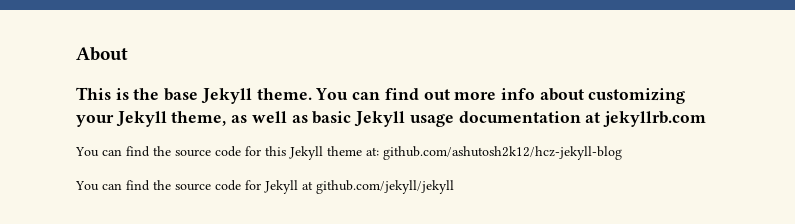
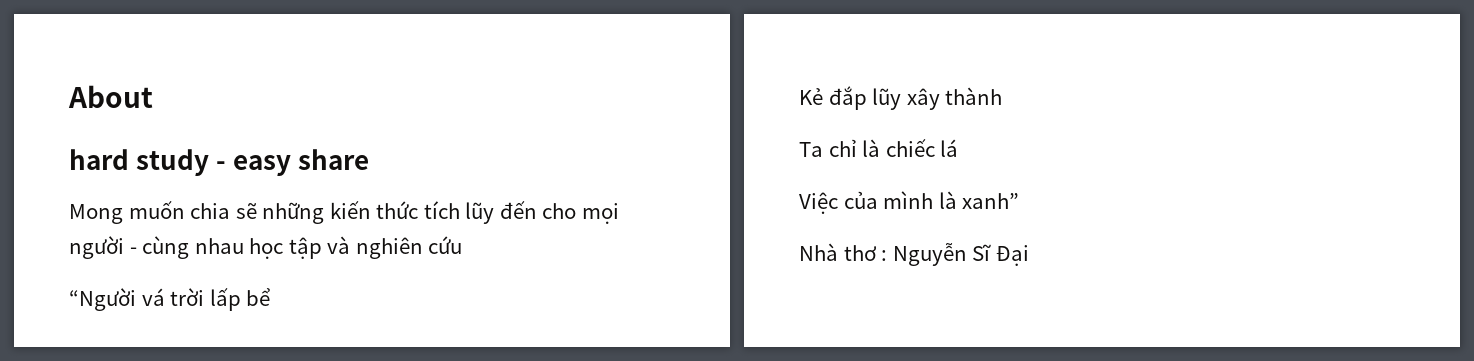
- This is the base Jekyll theme. You can find out more info about customizing your Jekyll theme, as well as basic Jekyll usage documentation at jekyllrb.com
- You can find the source code for this Jekyll theme at: github.com/ashutosh2k12/hcz-jekyll-blog
- You can find the source code for Jekyll at github.com/jekyll/jekyll
+ hard study - easy share
+ Mong muốn chia sẽ những kiến thức tích lũy đến cho mọi người - cùng nhau học tập và nghiên cứu
+ “Người vá trời lấp bể
+ Kẻ đắp lũy xây thành
+ Ta chỉ là chiếc lá
+ Việc của mình là xanh”
+ Nhà thơ : Nguyễn Sĩ Đại

